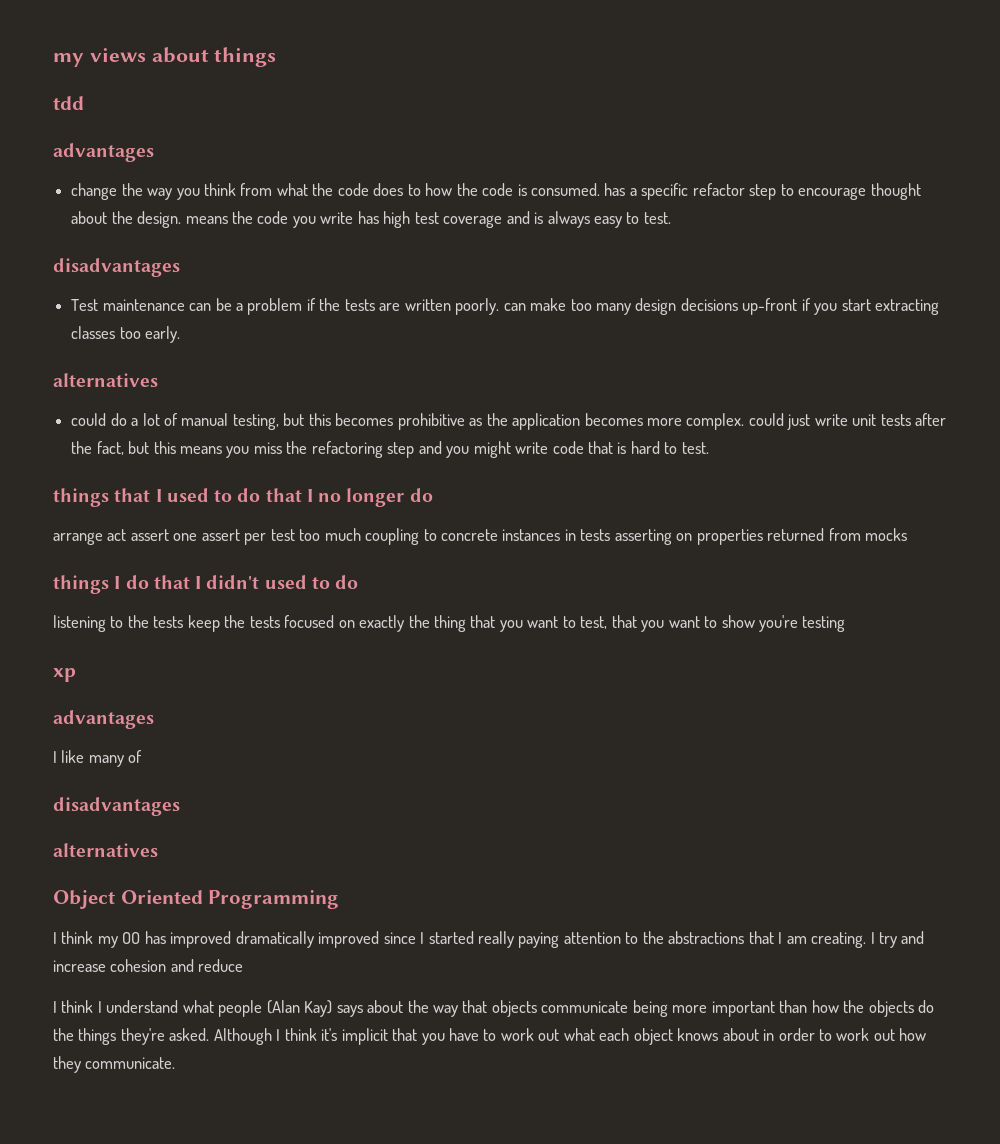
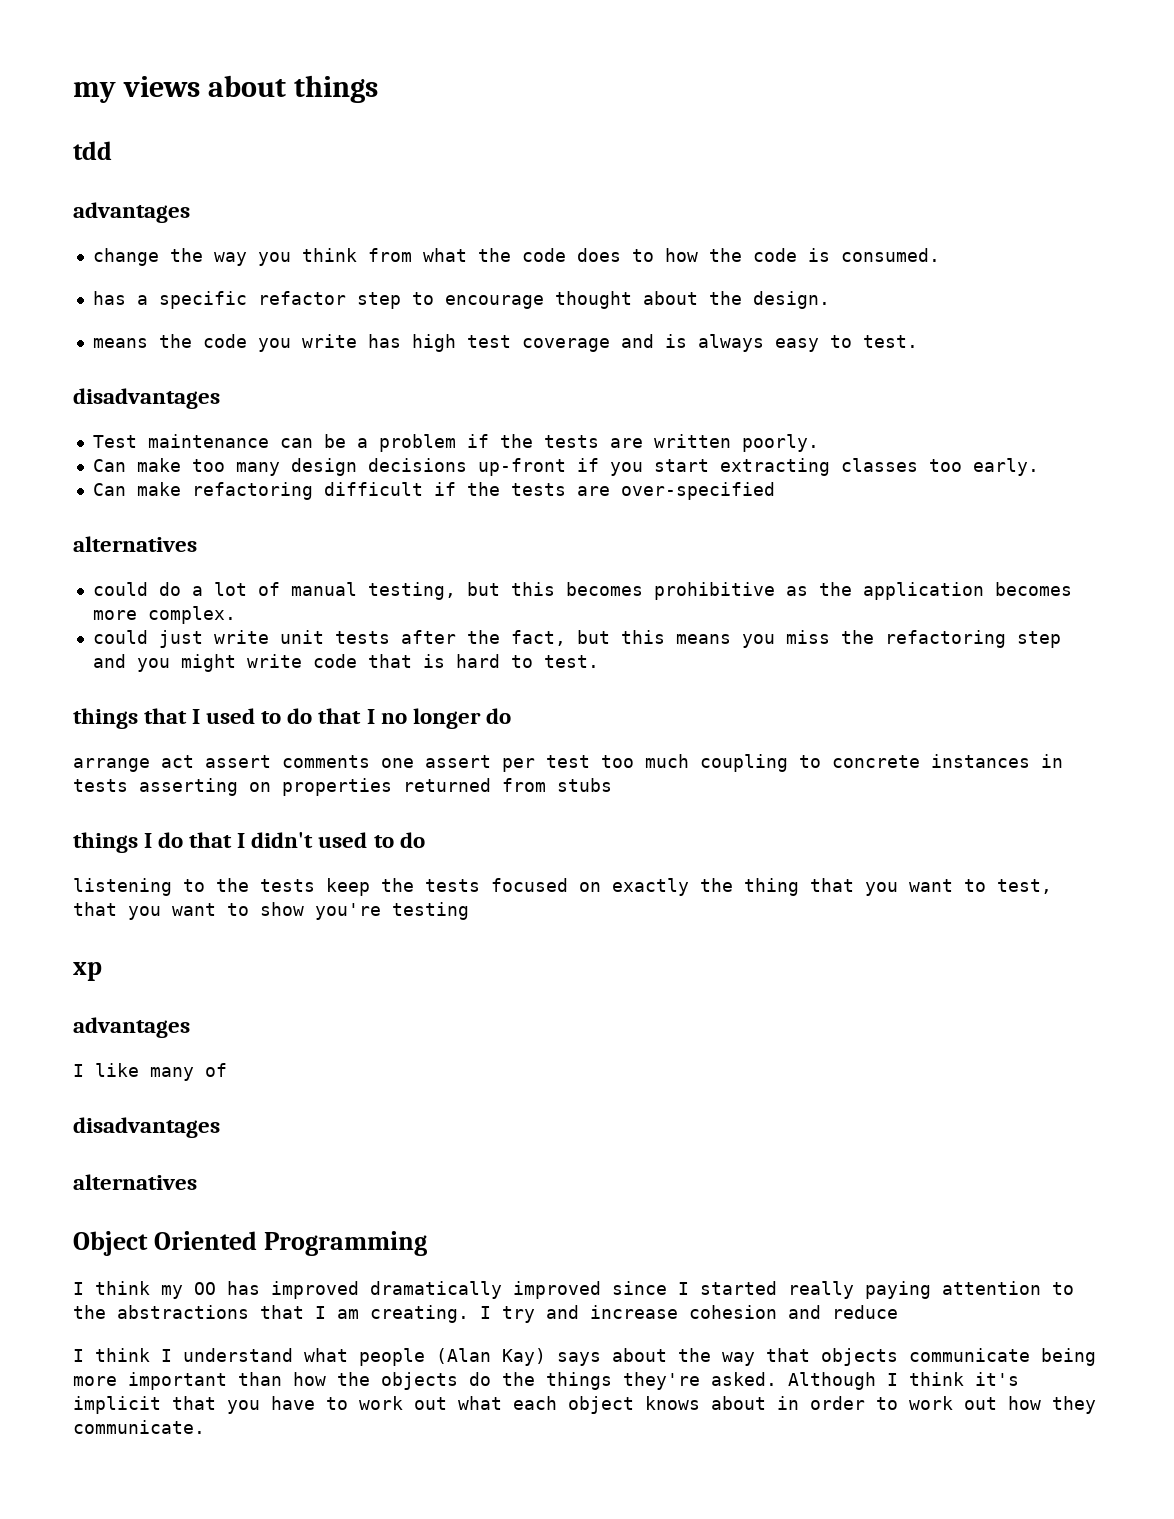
- change the way you think from what the code does to how the code is consumed. has a specific refactor step to encourage thought about the design. means the code you write has high test coverage and is always easy to test.
+ change the way you think from what the code does to how the code is consumed.
+ has a specific refactor step to encourage thought about the design.
+ means the code you write has high test coverage and is always easy to test.
- Test maintenance can be a problem if the tests are written poorly. can make too many design decisions up-front if you start extracting classes too early.
+ Test maintenance can be a problem if the tests are written poorly.
+ Can make too many design decisions up-front if you start extracting classes too early.
+ Can make refactoring difficult if the tests are over-specified
- could do a lot of manual testing, but this becomes prohibitive as the application becomes more complex. could just write unit tests after the fact, but this means you miss the refactoring step and you might write code that is hard to test.
+ could do a lot of manual testing, but this becomes prohibitive as the application becomes more complex.
+ could just write unit tests after the fact, but this means you miss the refactoring step and you might write code that is hard to test.
- arrange act assert one assert per test too much coupling to concrete instances in tests asserting on properties returned from mocks
+ arrange act assert comments one assert per test too much coupling to concrete instances in tests asserting on properties returned from stubs

